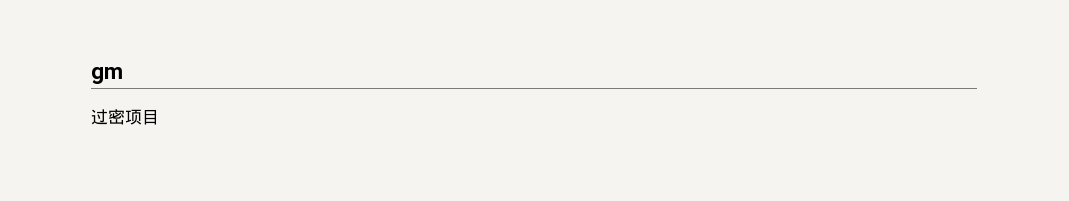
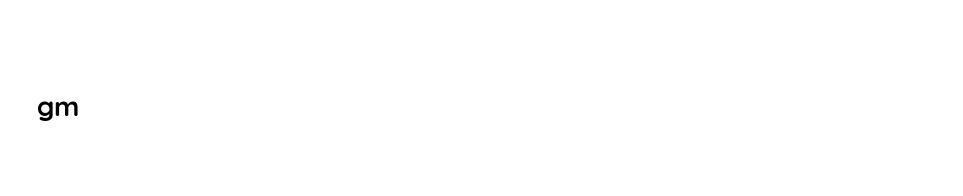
- 过密项目

